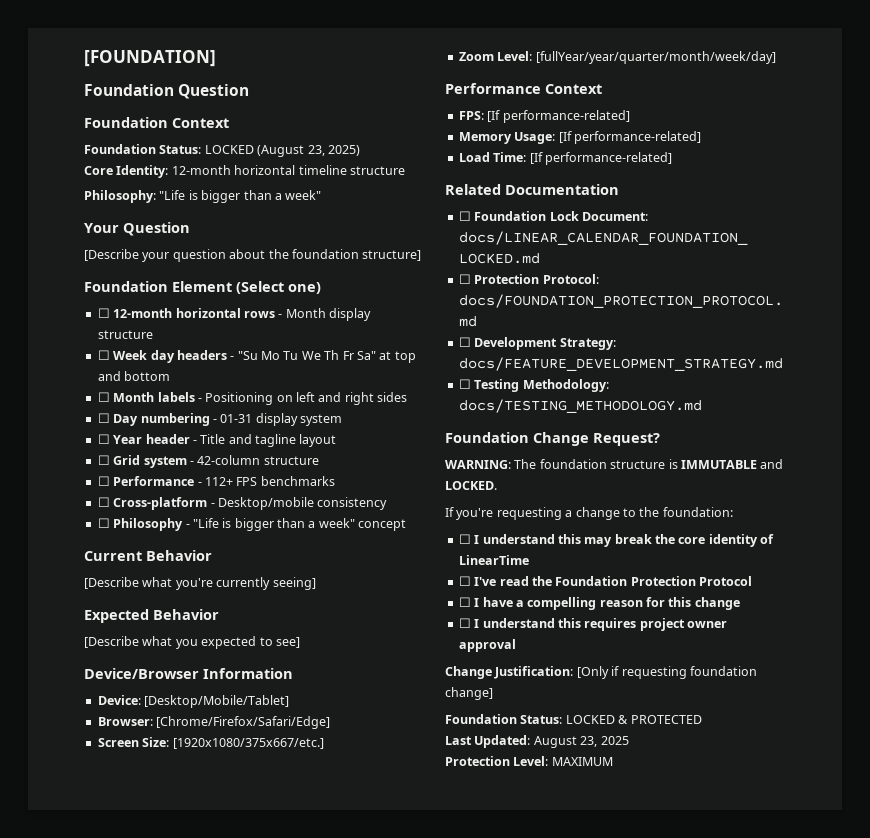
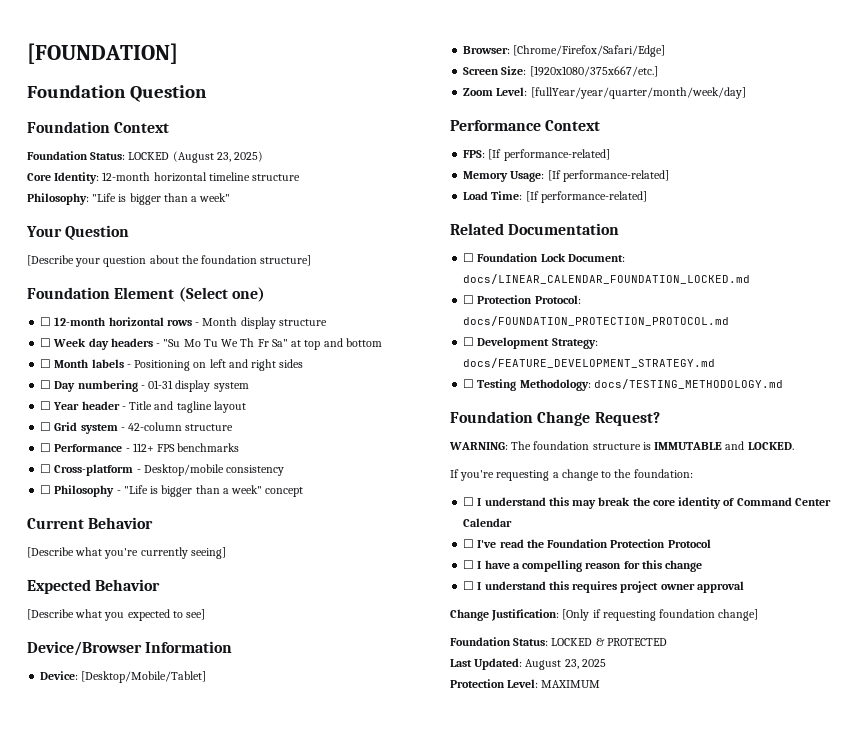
- ☐ I understand this may break the core identity of LinearTime
+ ☐ I understand this may break the core identity of Command Center Calendar

